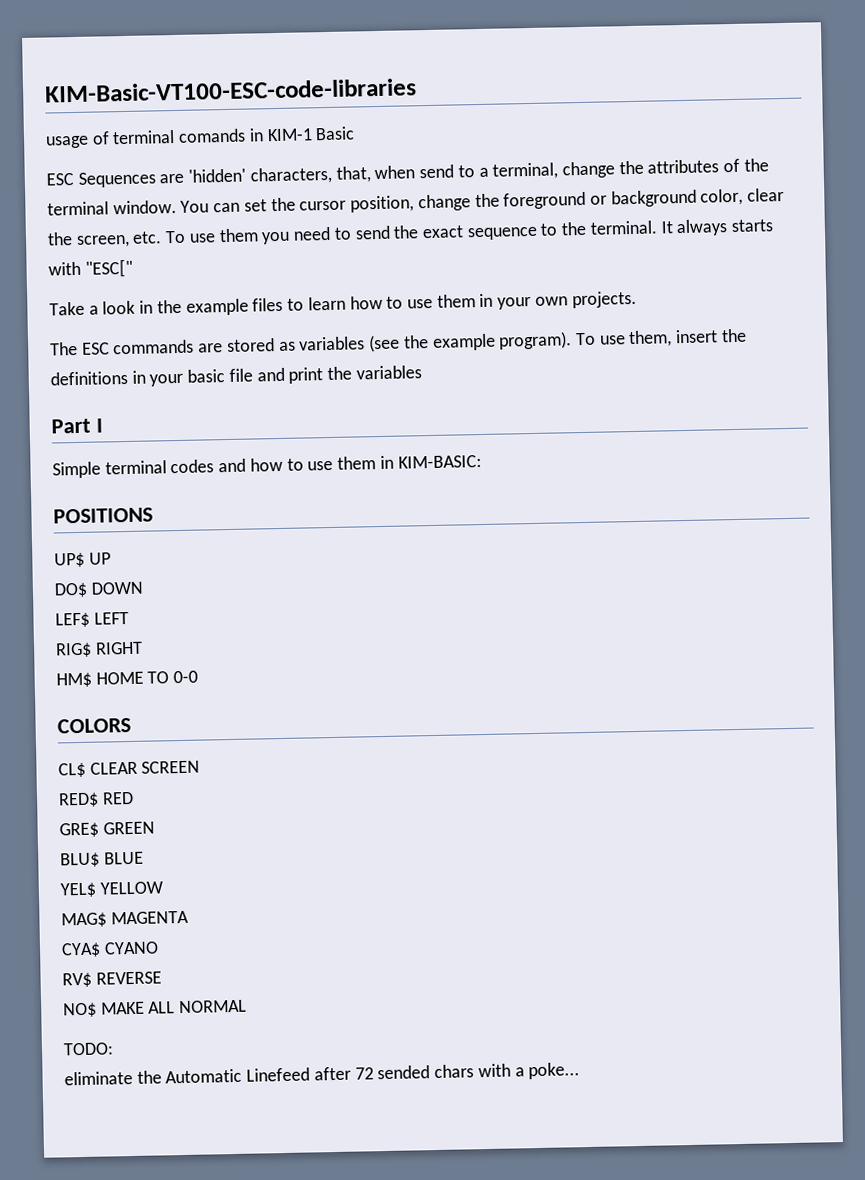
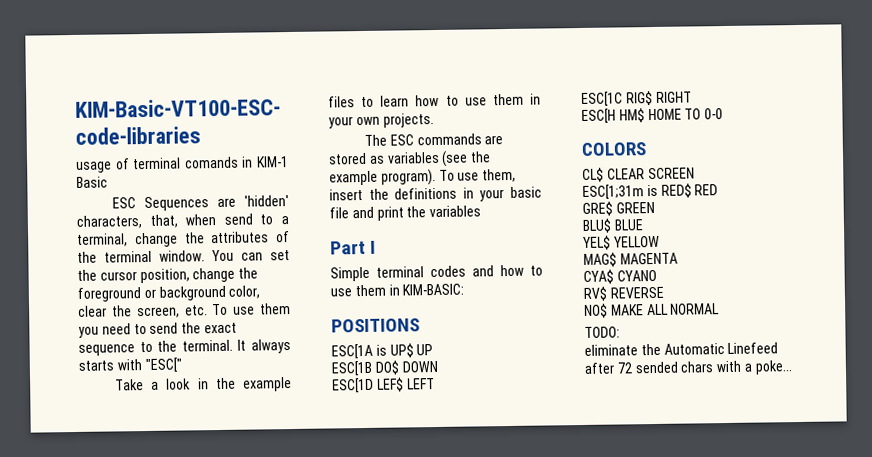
- UP$ UP
+ ESC[1A is UP$ UP
- DO$ DOWN
+ ESC[1B DO$ DOWN
- LEF$ LEFT
+ ESC[1D LEF$ LEFT
- RIG$ RIGHT
+ ESC[1C RIG$ RIGHT
- HM$ HOME TO 0-0
+ ESC[H HM$ HOME TO 0-0
- RED$ RED
+ ESC[1;31m is RED$ RED

